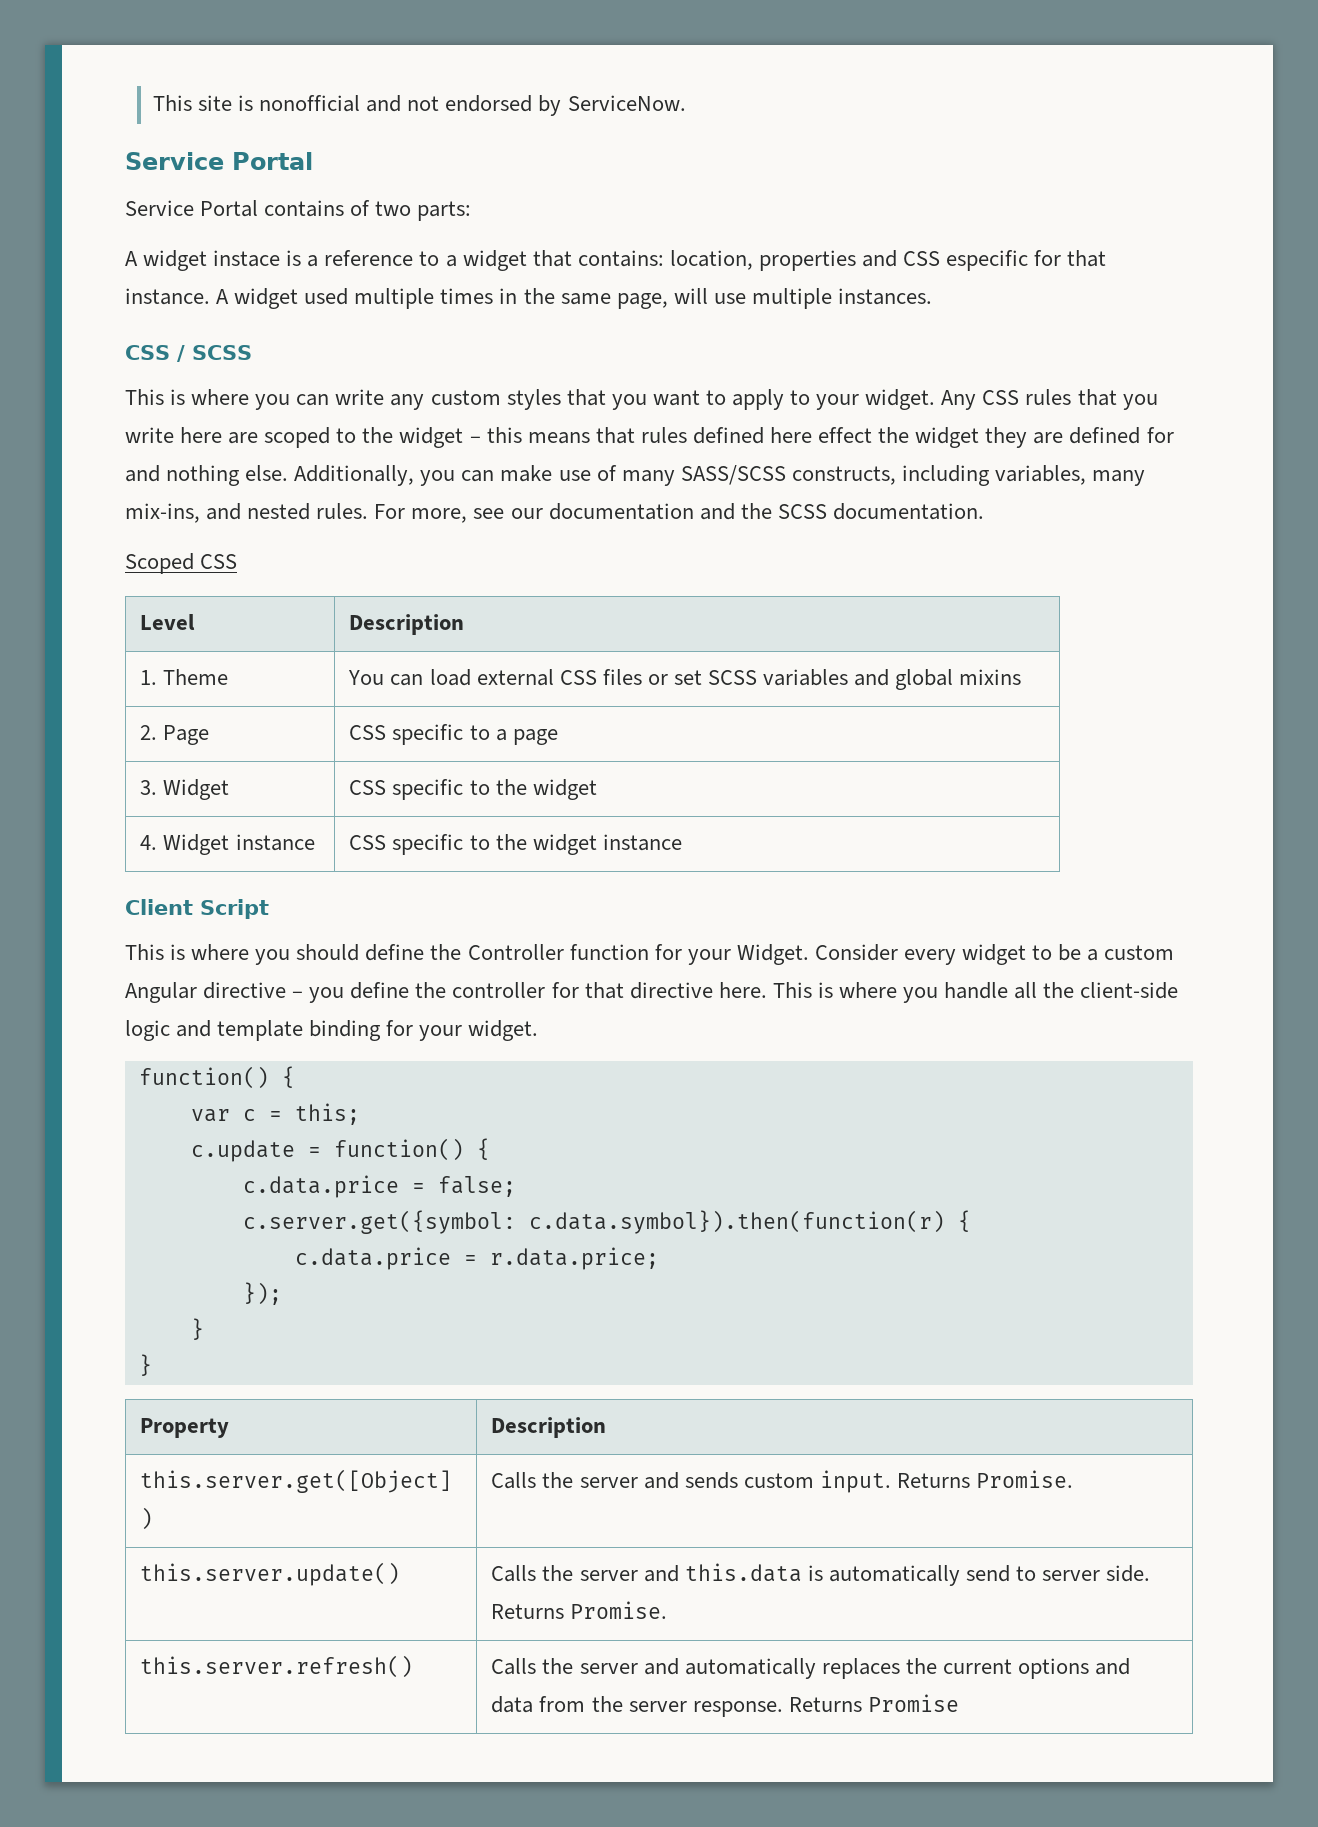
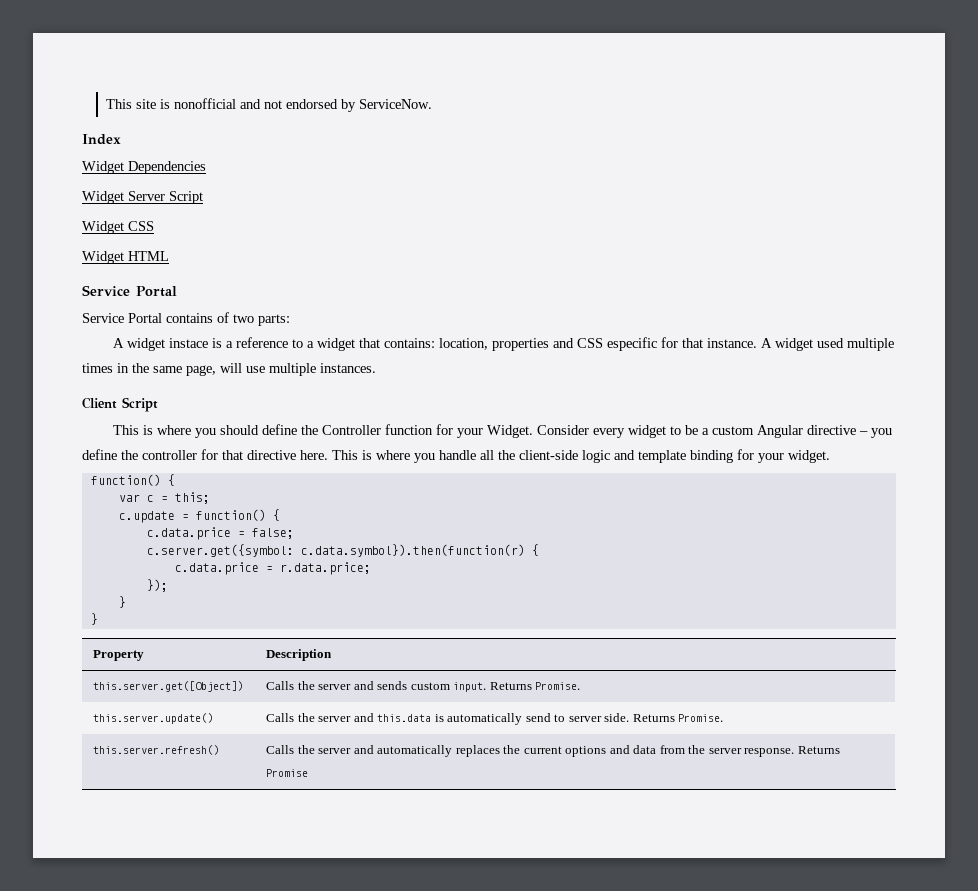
+ Index
+ Widget Dependencies
+ Widget Server Script
+ Widget CSS
+ Widget HTML
- CSS / SCSS
- This is where you can write any custom styles that you want to apply to your widget. Any CSS rules that you write here are scoped to the widget – this means that rules defined here effect the widget they are defined for and nothing else. Additionally, you can make use of many SASS/SCSS constructs, including variables, many mix-ins, and nested rules. For more, see our documentation and the SCSS documentation.
- Scoped CSS
- Level | Description
- 1. Theme | You can load external CSS files or set SCSS variables and global mixins
- 2. Page | CSS specific to a page
- 3. Widget | CSS specific to the widget
- 4. Widget instance | CSS specific to the widget instance

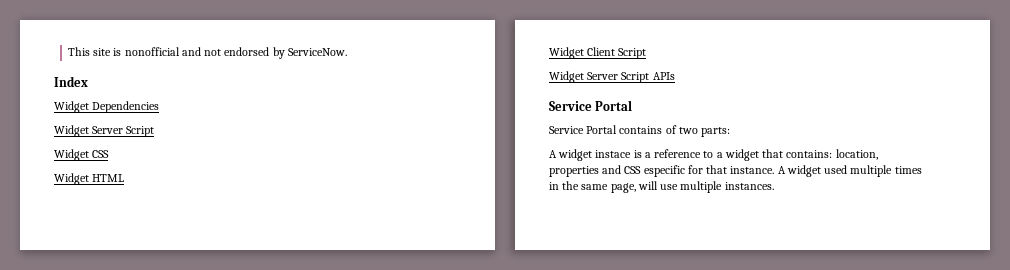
+ Widget Client Script
+ Widget Server Script APIs
- Client Script
- This is where you should define the Controller function for your Widget. Consider every widget to be a custom Angular directive – you define the controller for that directive here. This is where you handle all the client-side logic and template binding for your widget.
- function() {
- var c = this;
- c.update = function() {
- c.data.price = false;
- c.server.get({symbol: c.data.symbol}).then(function(r) {
- c.data.price = r.data.price;
- });
- }
- }
- Property | Description
- this.server.get([Object]) | Calls the server and sends custom input. Returns Promise.
- this.server.update() | Calls the server and this.data is automatically send to server side. Returns Promise.
- this.server.refresh() | Calls the server and automatically replaces the current options and data from the server response. Returns Promise

